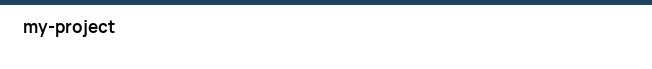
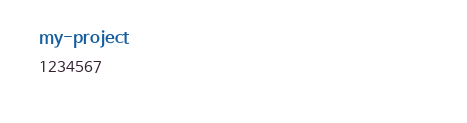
+ 1234567

